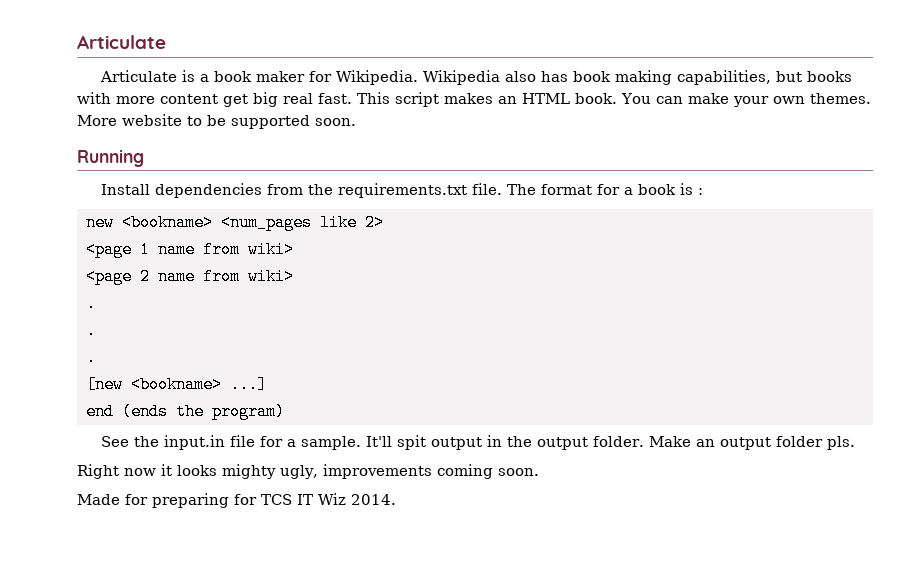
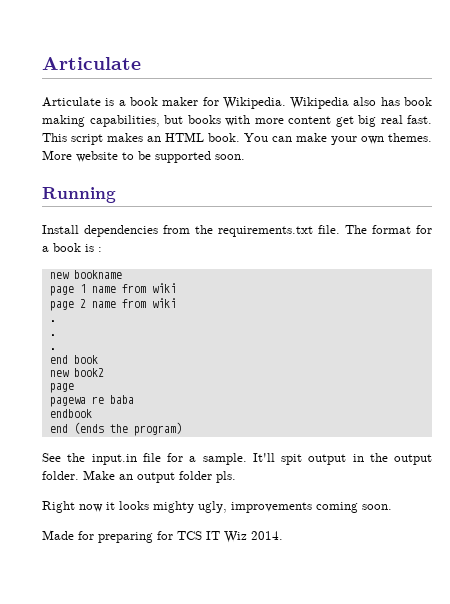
- new <bookname> <num_pages like 2>
- <page 1 name from wiki>
- <page 2 name from wiki>
+ new bookname
+ page 1 name from wiki
+ page 2 name from wiki
- [new <bookname> ...]
+ end book
+ new book2
+ page
+ pagewa re baba
+ endbook

